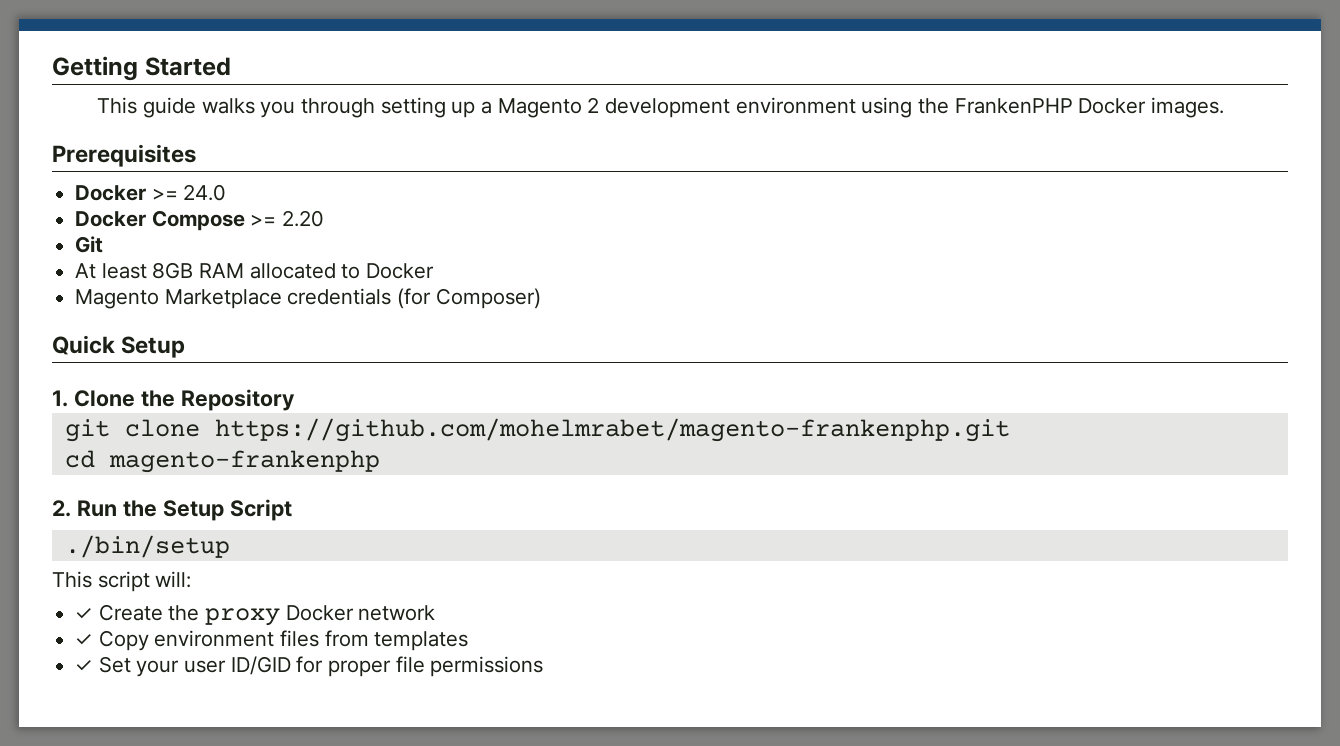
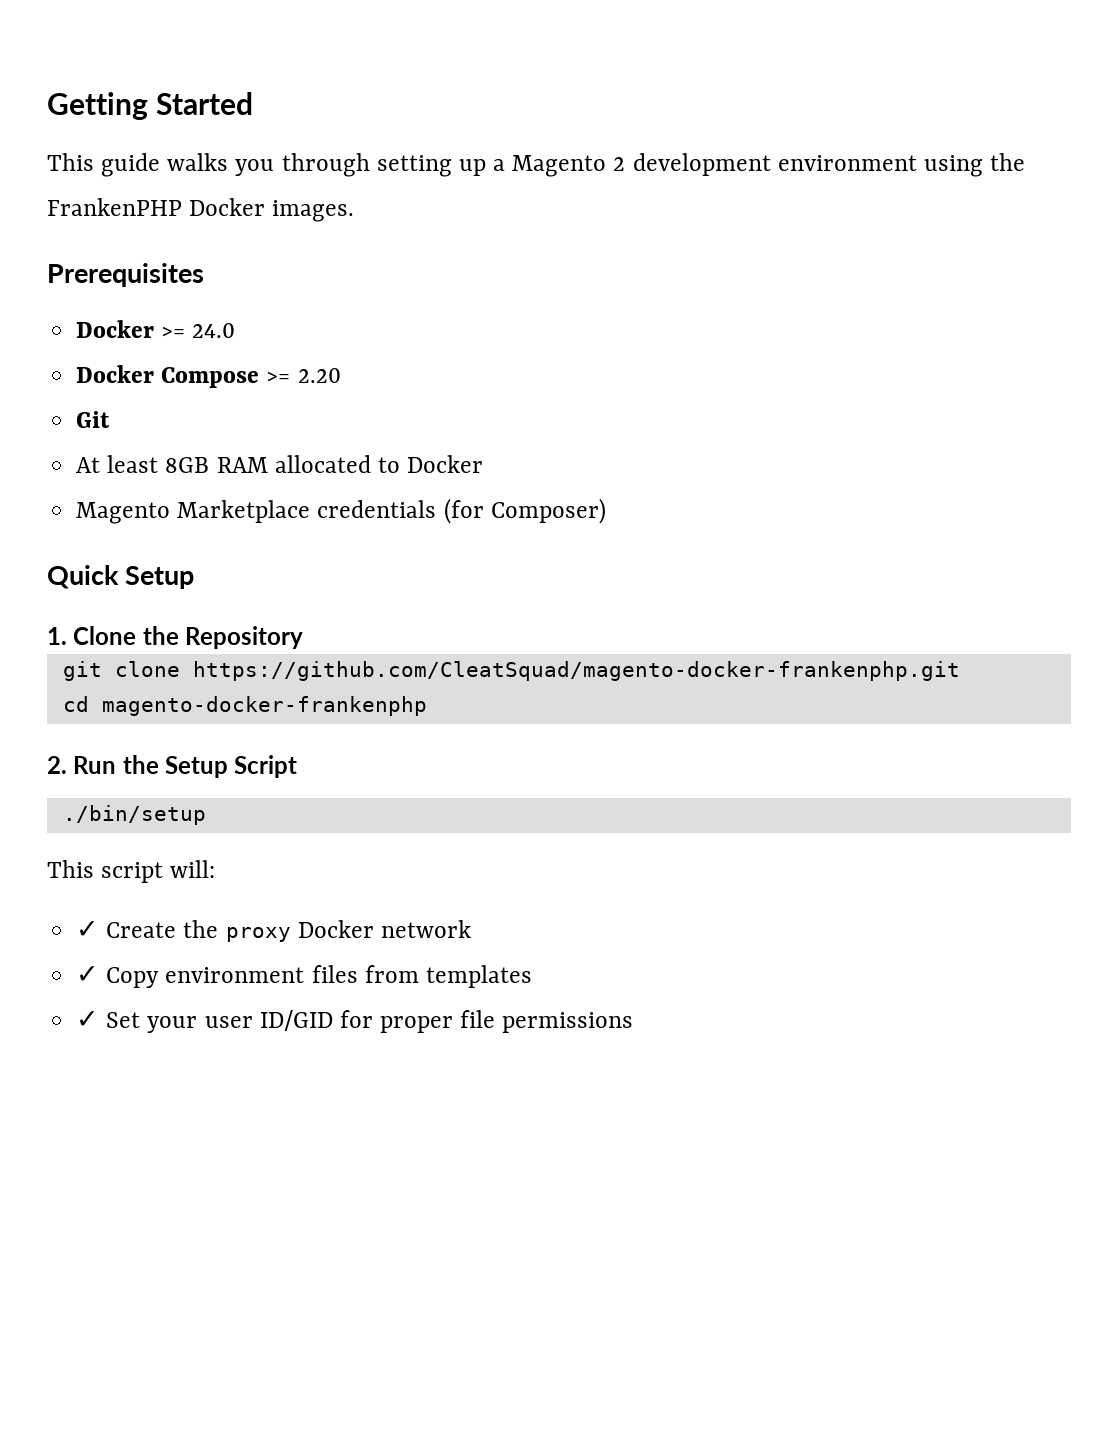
- git clone https://github.com/mohelmrabet/magento-frankenphp.git
+ git clone https://github.com/CleatSquad/magento-docker-frankenphp.git
- cd magento-frankenphp
+ cd magento-docker-frankenphp

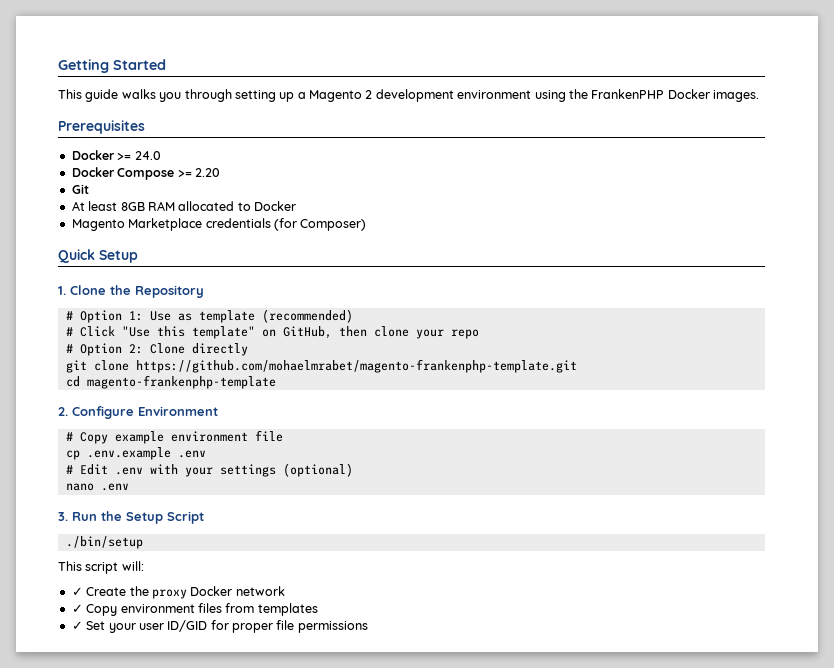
+ # Option 1: Use as template (recommended)
+ # Click "Use this template" on GitHub, then clone your repo
+ # Option 2: Clone directly
- git clone https://github.com/CleatSquad/magento-docker-frankenphp.git
+ git clone https://github.com/mohaelmrabet/magento-frankenphp-template.git
- cd magento-docker-frankenphp
+ cd magento-frankenphp-template
- 2. Run the Setup Script
+ 2. Configure Environment
+ # Copy example environment file
+ cp .env.example .env
+ # Edit .env with your settings (optional)
+ nano .env
+ 3. Run the Setup Script

